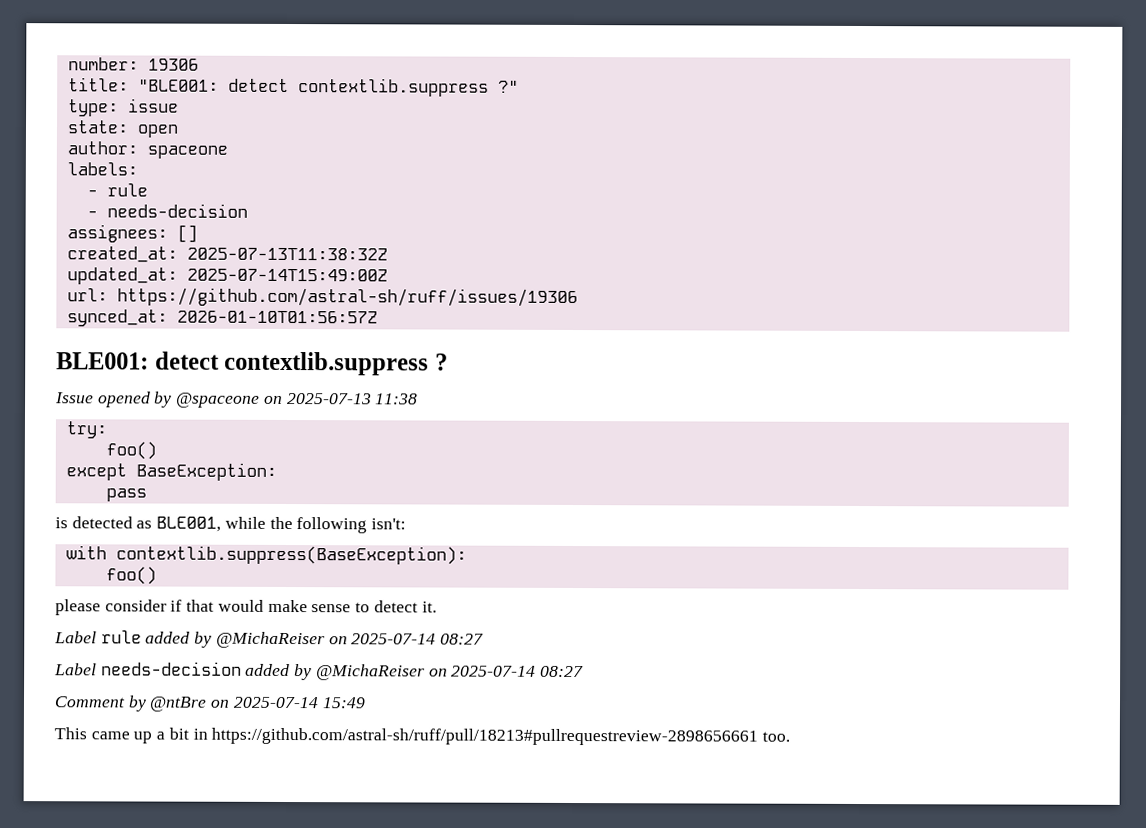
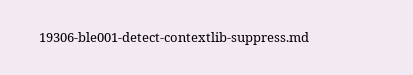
- number: 19306
- title: "BLE001: detect contextlib.suppress ?"
- type: issue
- state: open
- author: spaceone
- labels:
- - rule
- - needs-decision
- assignees: []
- created_at: 2025-07-13T11:38:32Z
- updated_at: 2025-07-14T15:49:00Z
- url: https://github.com/astral-sh/ruff/issues/19306
- synced_at: 2026-01-10T01:56:57Z
- BLE001: detect contextlib.suppress ?
- Issue opened by @spaceone on 2025-07-13 11:38
- try:
- foo()
- except BaseException:
- pass
- is detected as BLE001, while the following isn't:
- with contextlib.suppress(BaseException):
- foo()
- please consider if that would make sense to detect it.
- Label rule added by @MichaReiser on 2025-07-14 08:27
- Label needs-decision added by @MichaReiser on 2025-07-14 08:27
- Comment by @ntBre on 2025-07-14 15:49
- This came up a bit in https://github.com/astral-sh/ruff/pull/18213#pullrequestreview-2898656661 too.
+ 19306-ble001-detect-contextlib-suppress.md

